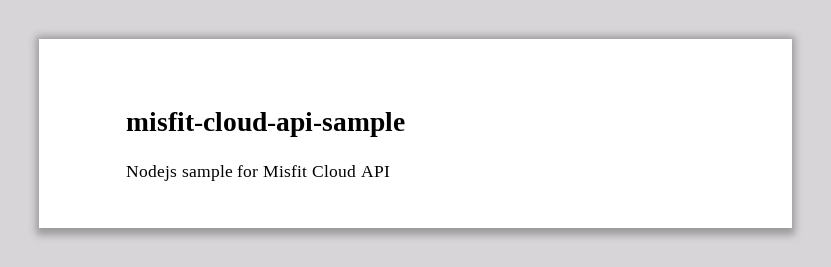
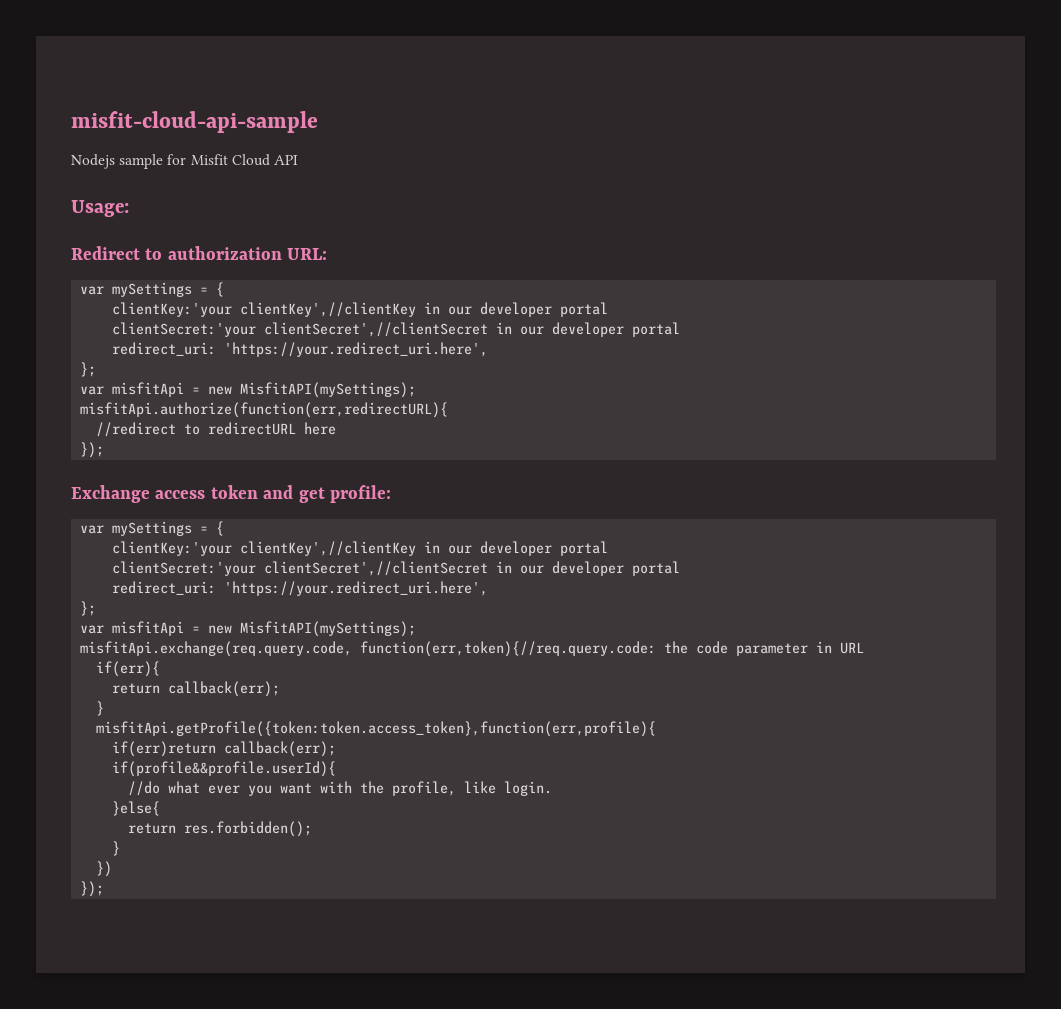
+ Usage:
+ Redirect to authorization URL:
+ var mySettings = {
+ clientKey:'your clientKey',//clientKey in our developer portal
+ clientSecret:'your clientSecret',//clientSecret in our developer portal
+ redirect_uri: 'https://your.redirect_uri.here',
+ };
+ var misfitApi = new MisfitAPI(mySettings);
+ misfitApi.authorize(function(err,redirectURL){
+ //redirect to redirectURL here
+ });
+ Exchange access token and get profile:
+ var mySettings = {
+ clientKey:'your clientKey',//clientKey in our developer portal
+ clientSecret:'your clientSecret',//clientSecret in our developer portal
+ redirect_uri: 'https://your.redirect_uri.here',
+ };
+ var misfitApi = new MisfitAPI(mySettings);
+ misfitApi.exchange(req.query.code, function(err,token){//req.query.code: the code parameter in URL
+ if(err){
+ return callback(err);
+ }
+ misfitApi.getProfile({token:token.access_token},function(err,profile){
+ if(err)return callback(err);
+ if(profile&&profile.userId){
+ //do what ever you want with the profile, like login.
+ }else{
+ return res.forbidden();
+ }
+ })
+ });

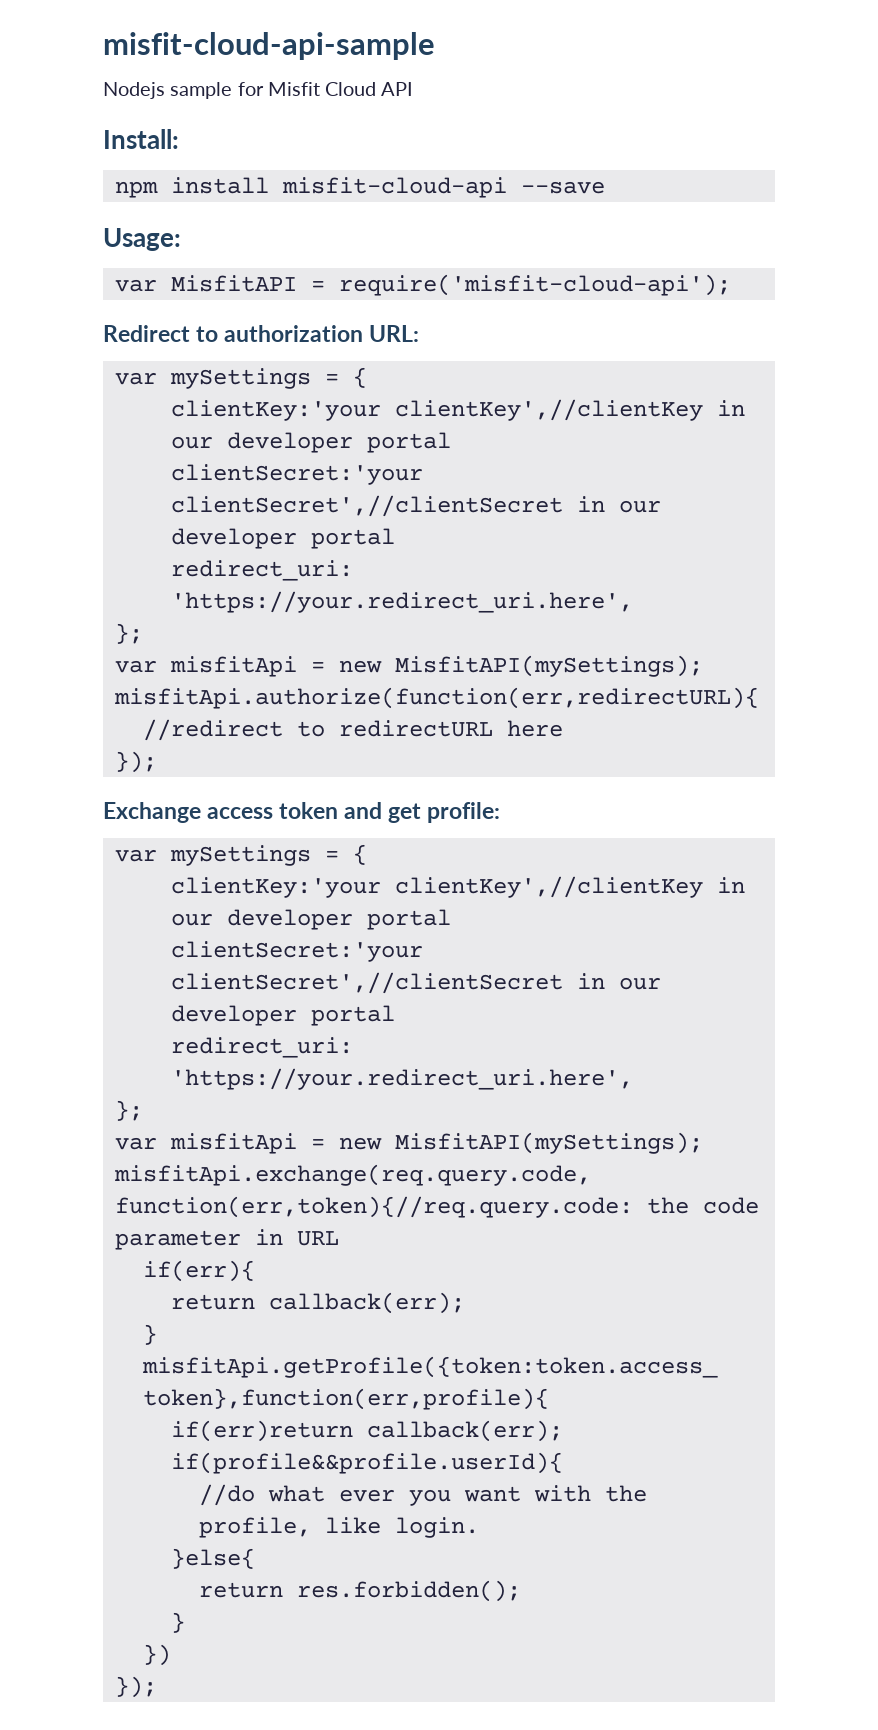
+ Install:
+ npm install misfit-cloud-api --save
  Usage:
+ var MisfitAPI = require('misfit-cloud-api');

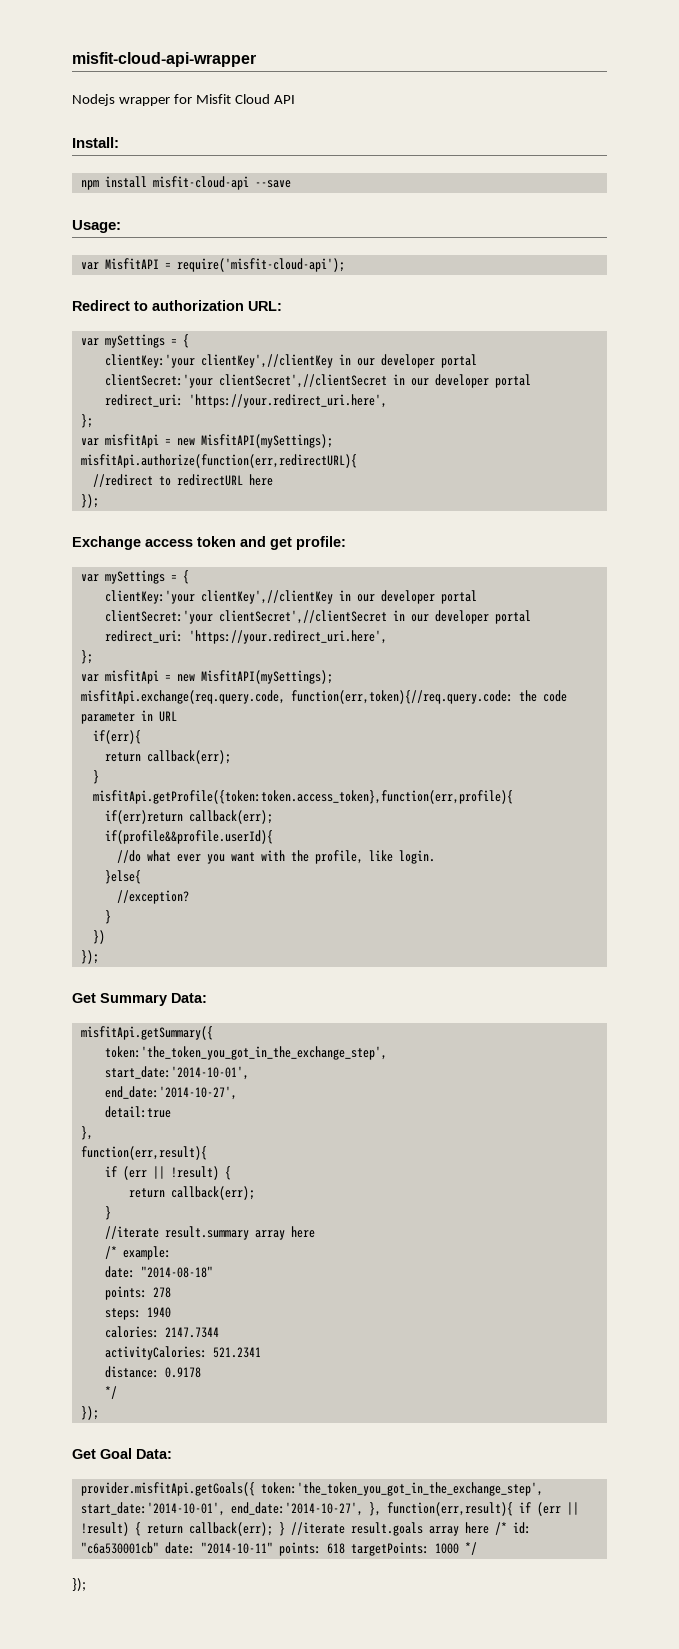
- misfit-cloud-api-sample
+ misfit-cloud-api-wrapper
- Nodejs sample for Misfit Cloud API
+ Nodejs wrapper for Misfit Cloud API
- return res.forbidden();
+ //exception?
+ Get Summary Data:
+ misfitApi.getSummary({
+ token:'the_token_you_got_in_the_exchange_step',
+ start_date:'2014-10-01',
+ end_date:'2014-10-27',
+ detail:true
+ },
+ function(err,result){
+ if (err || !result) {
+ return callback(err);
+ }
+ //iterate result.summary array here
+ /* example:
+ date: "2014-08-18"
+ points: 278
+ steps: 1940
+ calories: 2147.7344
+ activityCalories: 521.2341
+ distance: 0.9178
+ */
+ });
+ Get Goal Data:
+ provider.misfitApi.getGoals({ token:'the_token_you_got_in_the_exchange_step', start_date:'2014-10-01', end_date:'2014-10-27', }, function(err,result){ if (err || !result) { return callback(err); } //iterate result.goals array here /* id: "c6a530001cb" date: "2014-10-11" points: 618 targetPoints: 1000 */
+ });

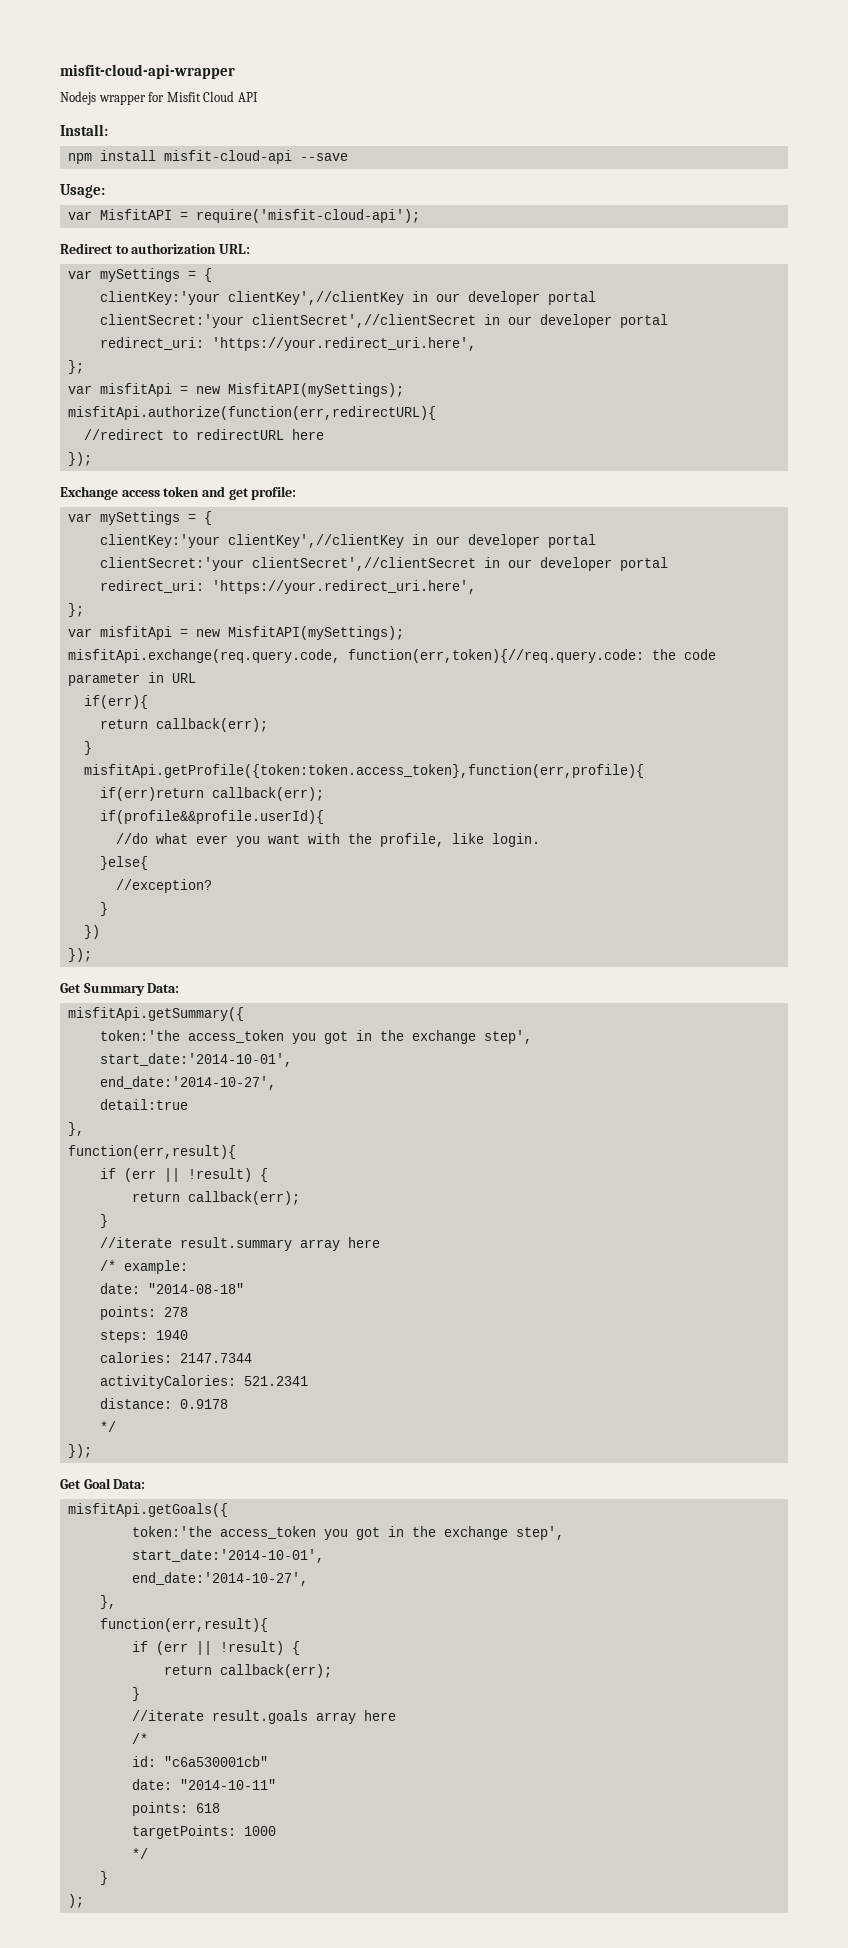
  misfitApi.getSummary({
- token:'the_token_you_got_in_the_exchange_step',
+ token:'the access_token you got in the exchange step',
- provider.misfitApi.getGoals({ token:'the_token_you_got_in_the_exchange_step', start_date:'2014-10-01', end_date:'2014-10-27', }, function(err,result){ if (err || !result) { return callback(err); } //iterate result.goals array here /* id: "c6a530001cb" date: "2014-10-11" points: 618 targetPoints: 1000 */
- });
+ misfitApi.getGoals({
+ token:'the access_token you got in the exchange step',
+ start_date:'2014-10-01',
+ end_date:'2014-10-27',
+ },
+ function(err,result){
+ if (err || !result) {
+ return callback(err);
+ }
+ //iterate result.goals array here
+ /*
+ id: "c6a530001cb"
+ date: "2014-10-11"
+ points: 618
+ targetPoints: 1000
+ */
+ }
+ );

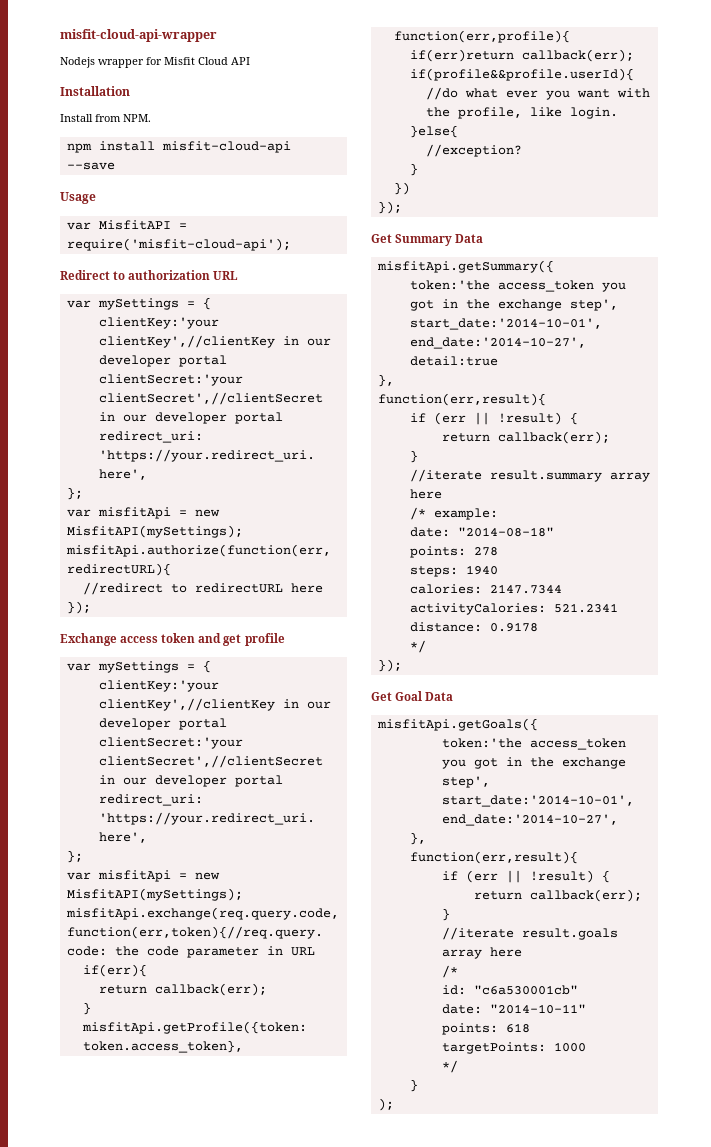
- Install:
+ Installation
+ Install from NPM.
- Usage:
+ Usage
- Redirect to authorization URL:
+ Redirect to authorization URL
- Exchange access token and get profile:
+ Exchange access token and get profile
- Get Summary Data:
+ Get Summary Data
- Get Goal Data:
+ Get Goal Data

